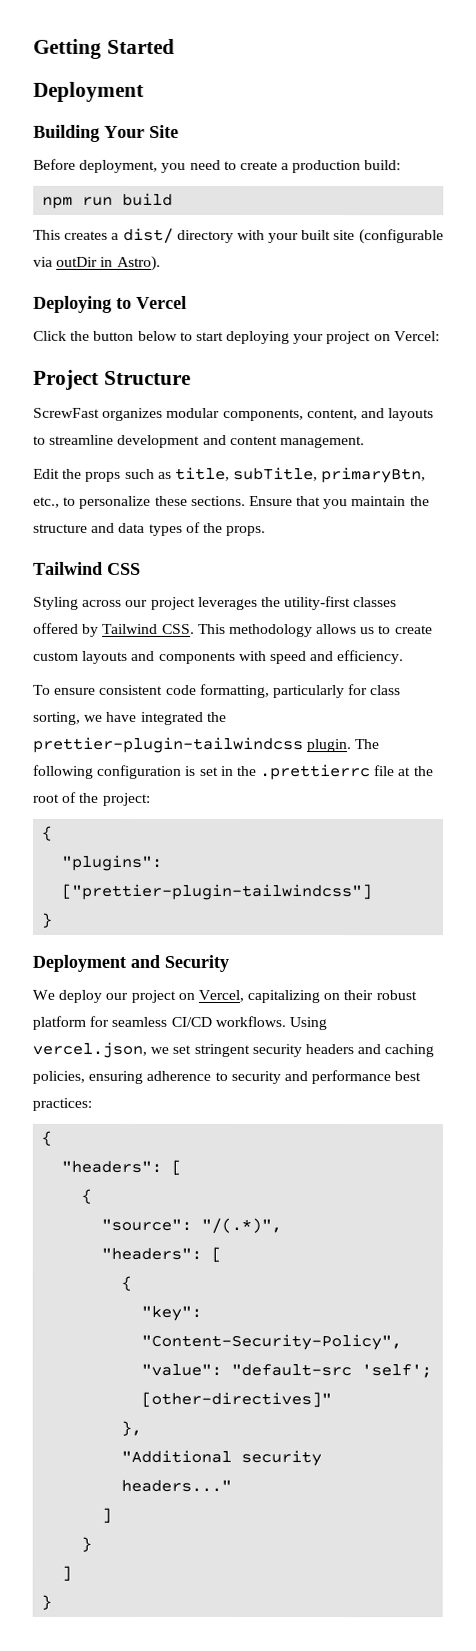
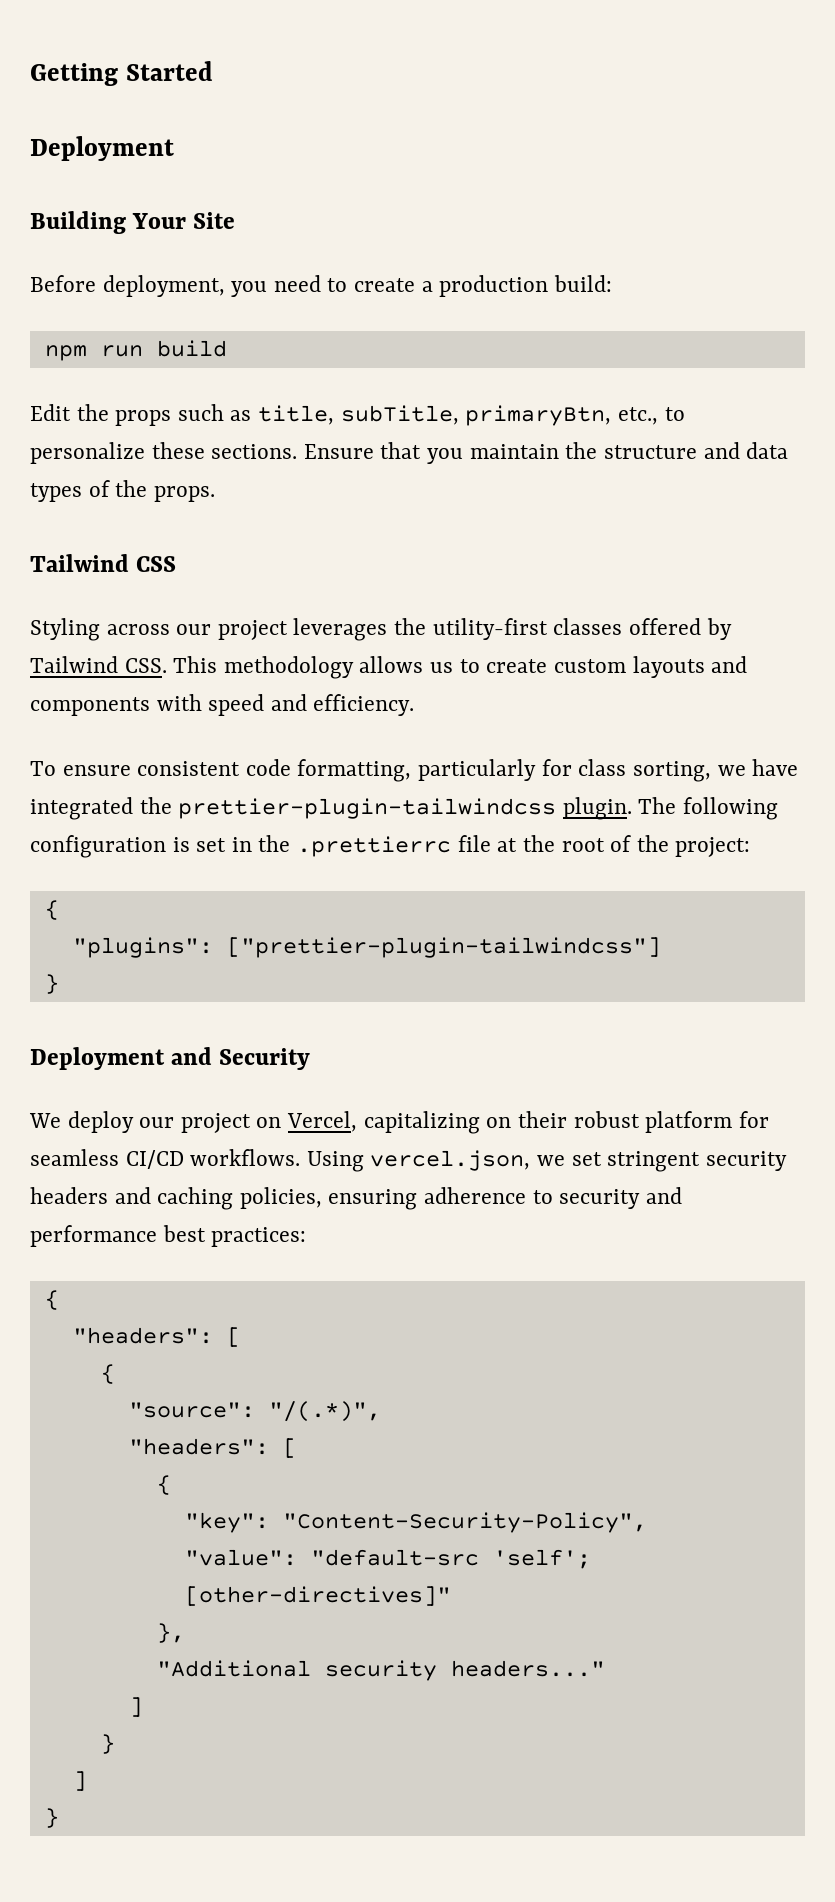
- This creates a dist/ directory with your built site (configurable via outDir in Astro).
- Deploying to Vercel
- Click the button below to start deploying your project on Vercel:
- Project Structure
- ScrewFast organizes modular components, content, and layouts to streamline development and content management.

